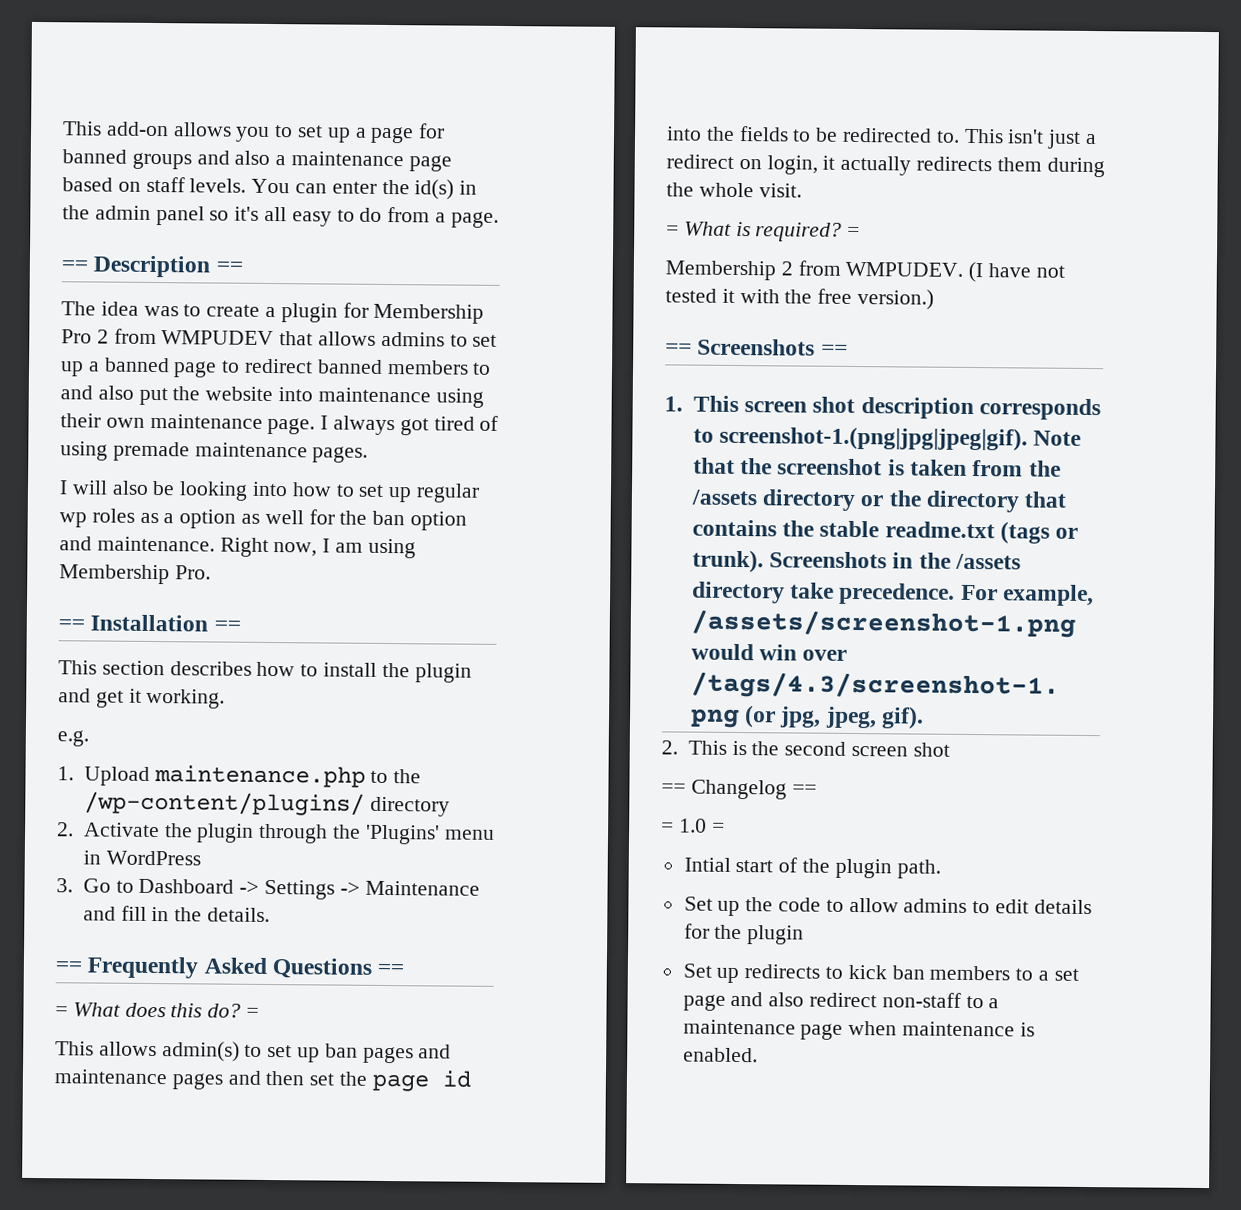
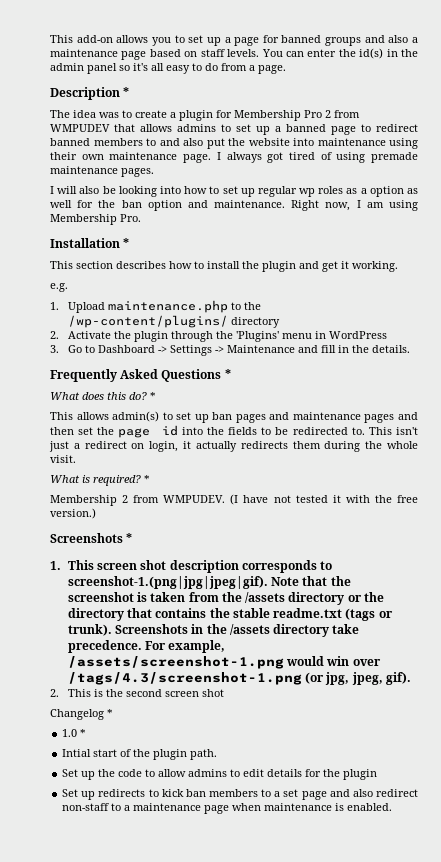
- == Description ==
+ Description *
- == Installation ==
+ Installation *
- == Frequently Asked Questions ==
- = What does this do? =
+ Frequently Asked Questions *
+ What does this do? *
- = What is required? =
+ What is required? *
- == Screenshots ==
+ Screenshots *
- == Changelog ==
- = 1.0 =
+ Changelog *
+ 1.0 *

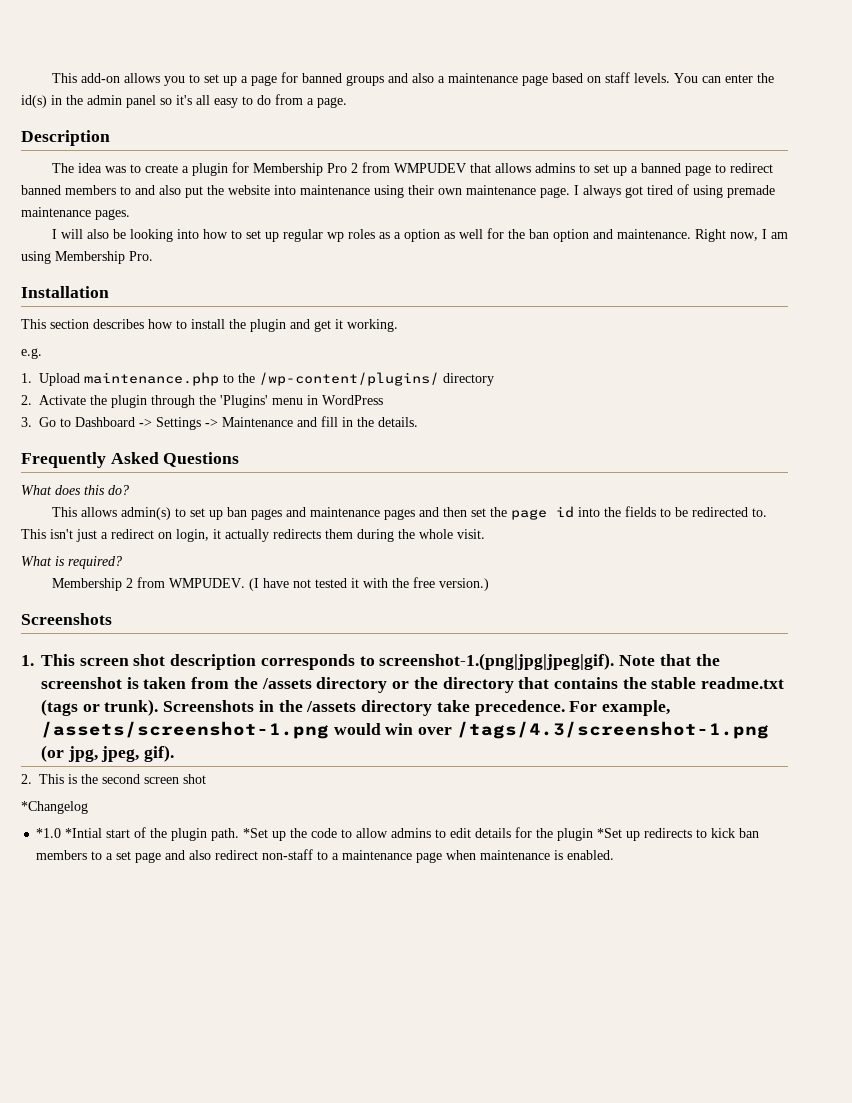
- Description *
+ Description
- Installation *
+ Installation
- Frequently Asked Questions *
+ Frequently Asked Questions
- What does this do? *
+ What does this do?
- What is required? *
+ What is required?
  (I have not tested it with the free version.)
- Screenshots *
+ Screenshots
- Changelog *
- 1.0 *
- Intial start of the plugin path.
- Set up the code to allow admins to edit details for the plugin
- Set up redirects to kick ban members to a set page and also redirect non-staff to a maintenance page when maintenance is enabled.
+ *Changelog
+ *1.0 *Intial start of the plugin path. *Set up the code to allow admins to edit details for the plugin *Set up redirects to kick ban members to a set page and also redirect non-staff to a maintenance page when maintenance is enabled.

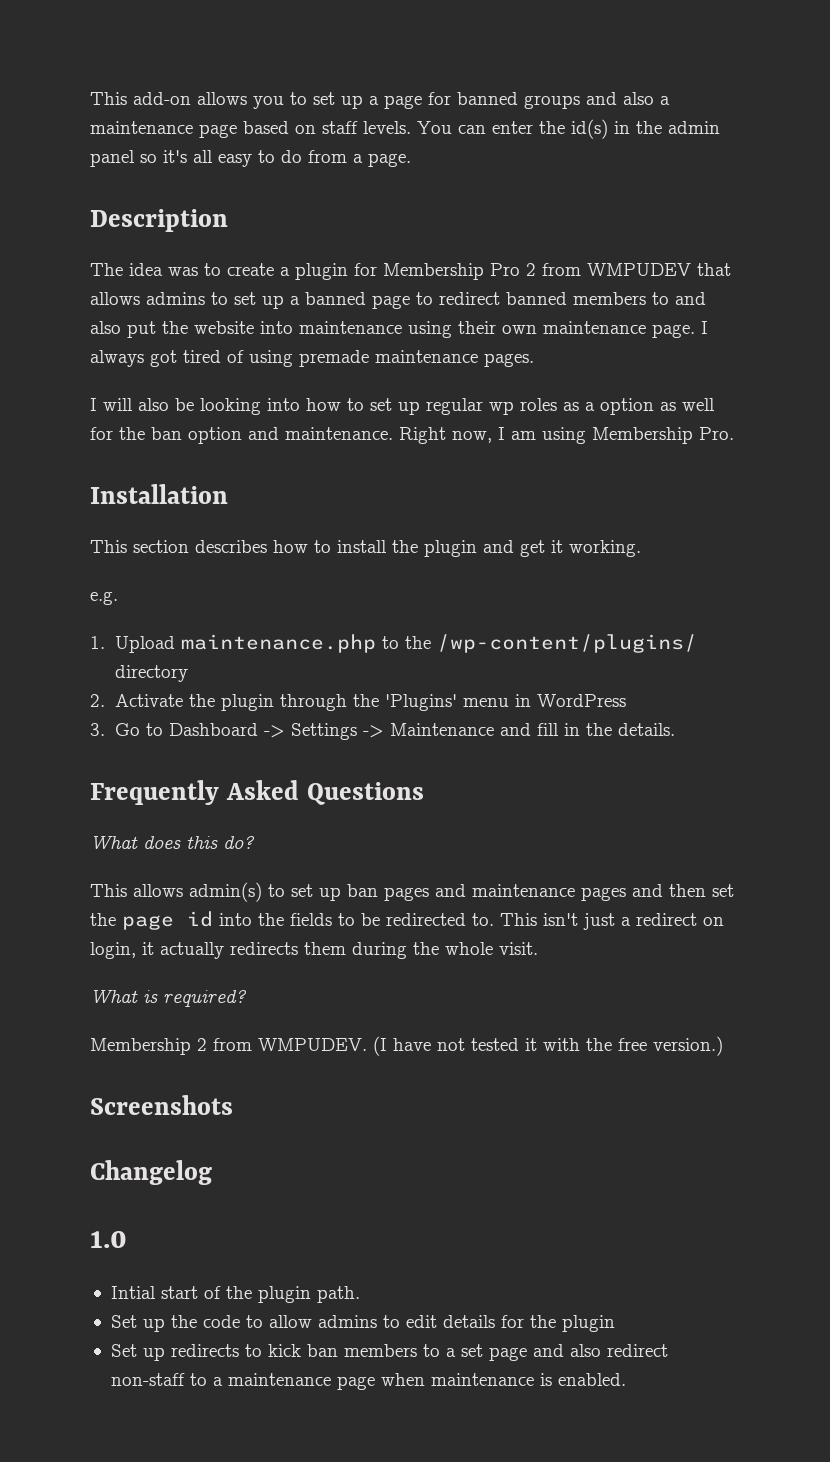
- 1. This screen shot description corresponds to screenshot-1.(png|jpg|jpeg|gif). Note that the screenshot is taken from the /assets directory or the directory that contains the stable readme.txt (tags or trunk). Screenshots in the /assets directory take precedence. For example, /assets/screenshot-1.png would win over /tags/4.3/screenshot-1.png (or jpg, jpeg, gif).
- 2. This is the second screen shot
- *Changelog
- *1.0 *Intial start of the plugin path. *Set up the code to allow admins to edit details for the plugin *Set up redirects to kick ban members to a set page and also redirect non-staff to a maintenance page when maintenance is enabled.
+ Changelog
+ 1.0
+ Intial start of the plugin path.
+ Set up the code to allow admins to edit details for the plugin
+ Set up redirects to kick ban members to a set page and also redirect non-staff to a maintenance page when maintenance is enabled.

